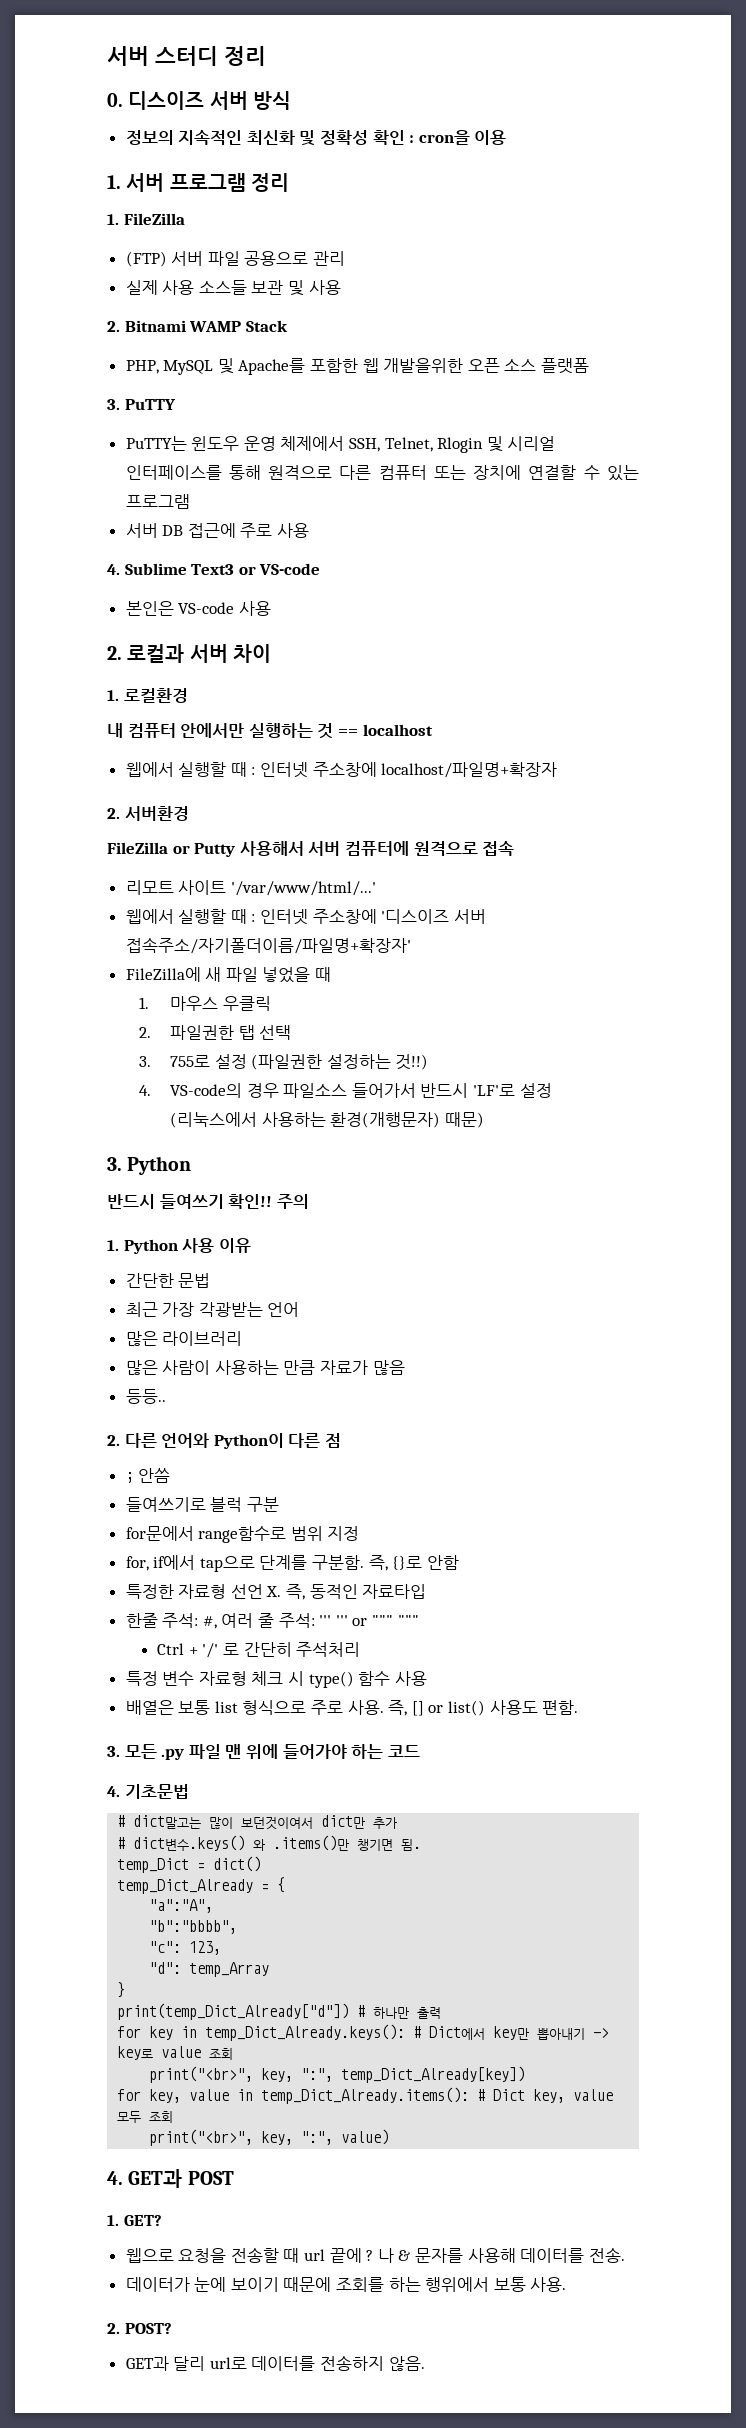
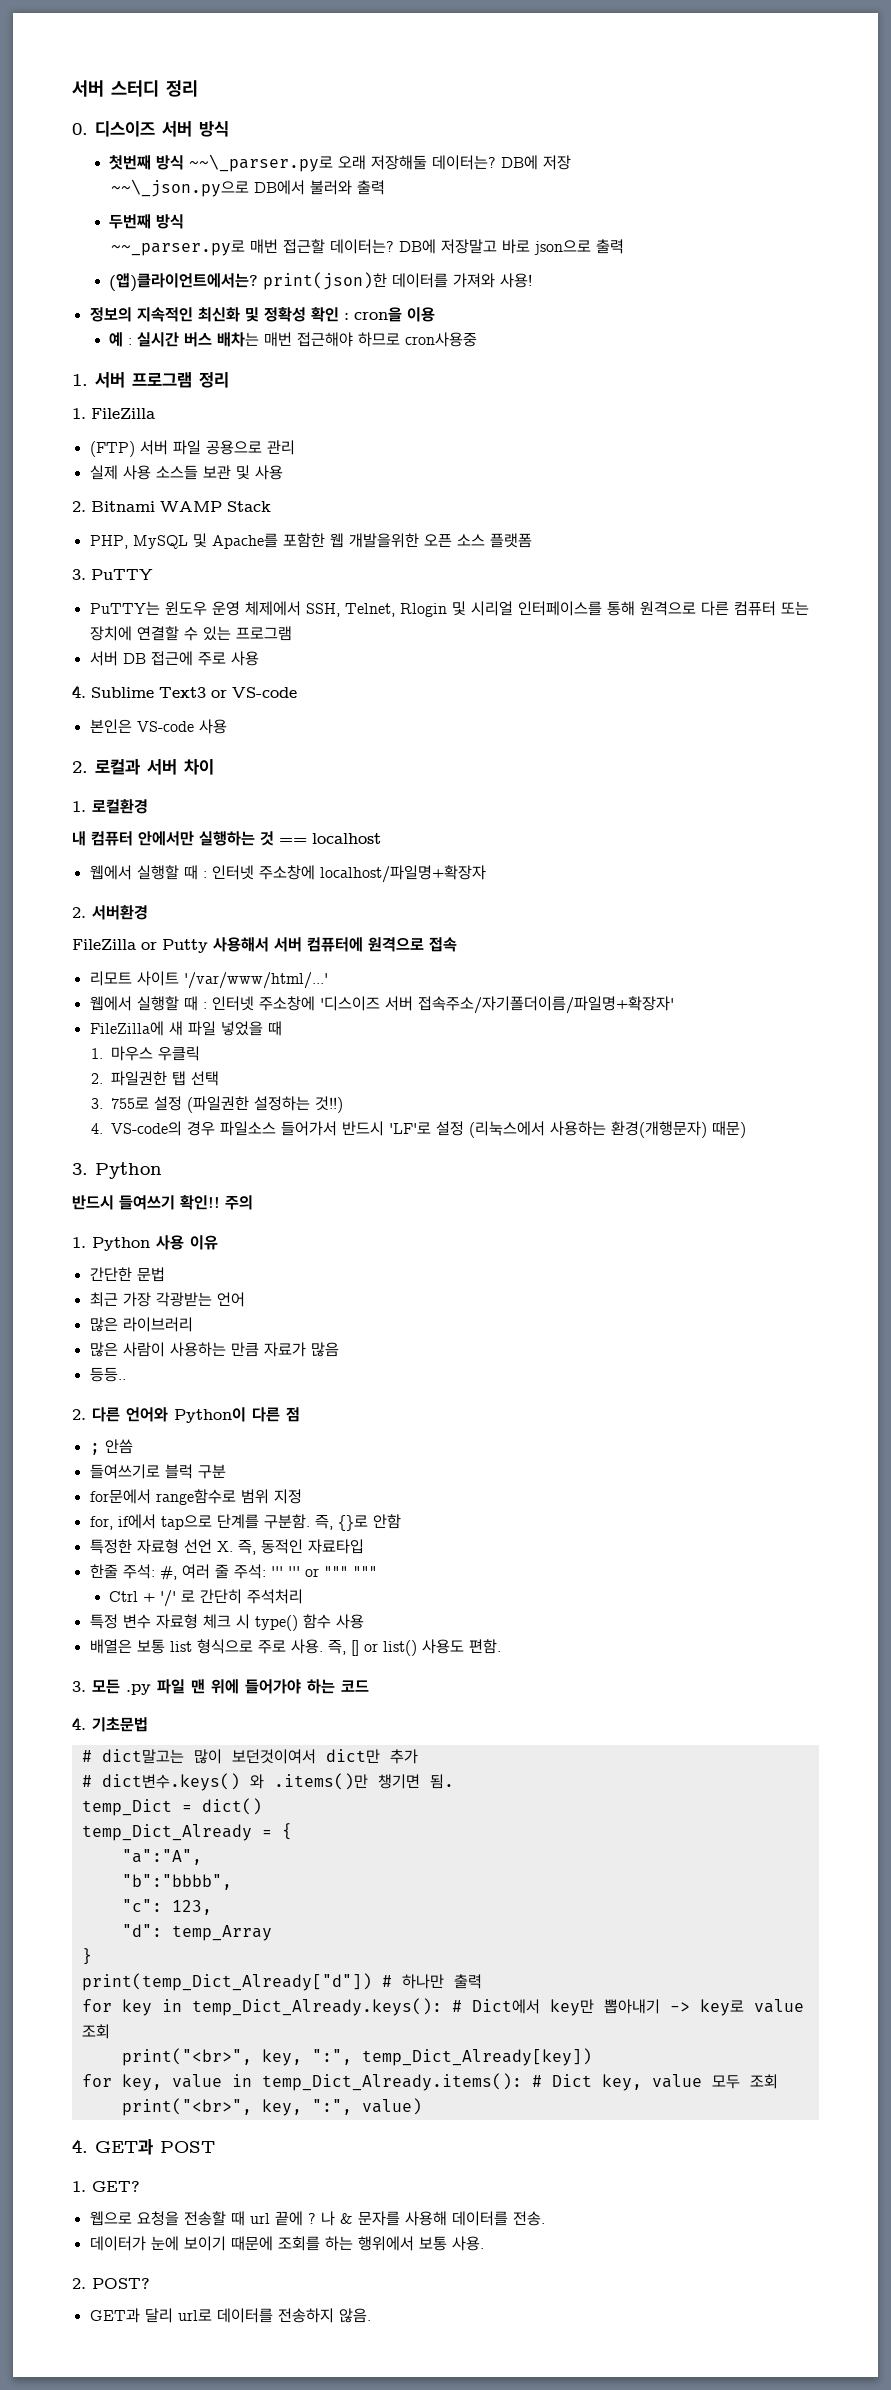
+ 첫번째 방식 ~~\_parser.py로 오래 저장해둘 데이터는? DB에 저장
+ ~~\_json.py으로 DB에서 불러와 출력
+ 두번째 방식
+ ~~_parser.py로 매번 접근할 데이터는? DB에 저장말고 바로 json으로 출력
+ (앱)클라이언트에서는? print(json)한 데이터를 가져와 사용!
+ 예 : 실시간 버스 배차는 매번 접근해야 하므로 cron사용중

